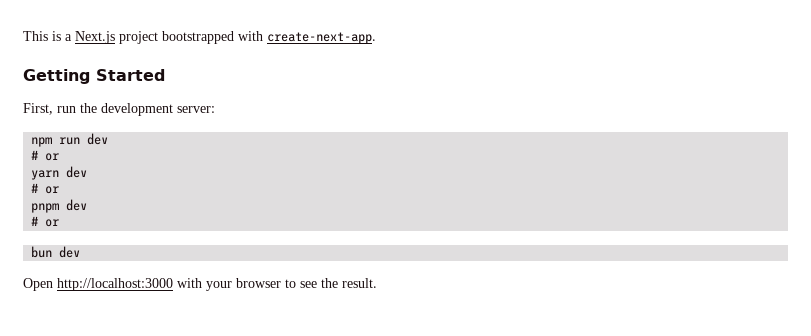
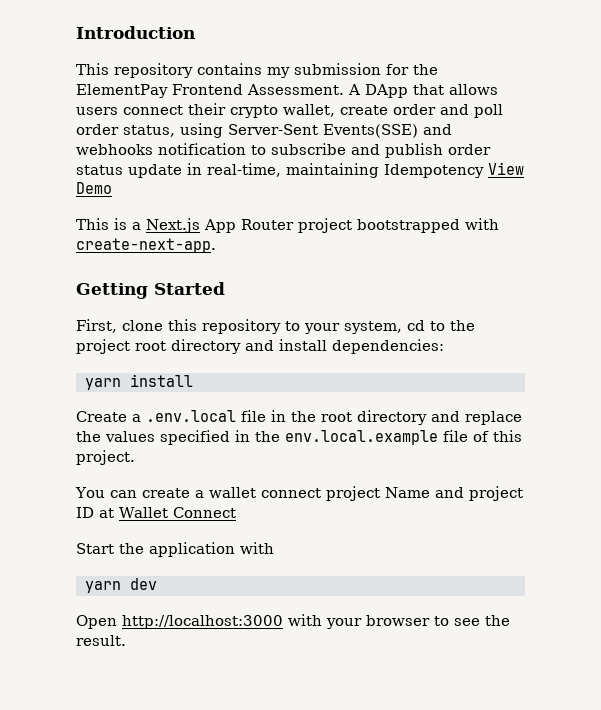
+ Introduction
+ This repository contains my submission for the ElementPay Frontend Assessment. A DApp that allows users connect their crypto wallet, create order and poll order status, using Server-Sent Events(SSE) and webhooks notification to subscribe and publish order status update in real-time, maintaining Idempotency View Demo
- This is a Next.js project bootstrapped with create-next-app.
+ This is a Next.js App Router project bootstrapped with create-next-app.
- First, run the development server:
- npm run dev
- # or
+ First, clone this repository to your system, cd to the project root directory and install dependencies:
+ yarn install
+ Create a .env.local file in the root directory and replace the values specified in the env.local.example file of this project.
+ You can create a wallet connect project Name and project ID at Wallet Connect
+ Start the application with
  yarn dev
- # or
- pnpm dev
- # or
- bun dev

